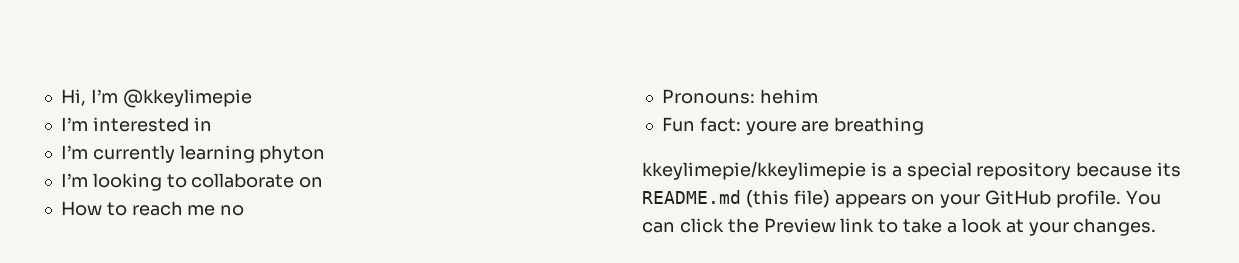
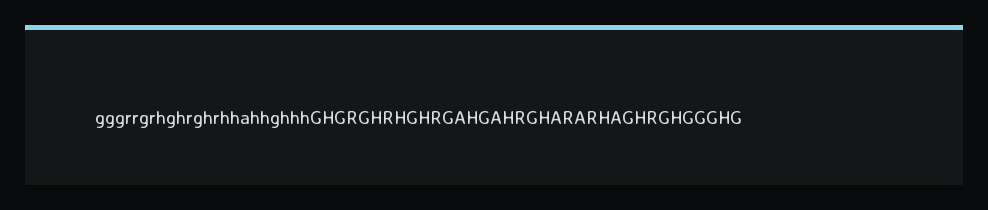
- Hi, I’m @kkeylimepie
- I’m interested in
- I’m currently learning phyton
- I’m looking to collaborate on
- How to reach me no
- Pronouns: hehim
- Fun fact: youre are breathing
- kkeylimepie/kkeylimepie is a special repository because its README.md (this file) appears on your GitHub profile. You can click the Preview link to take a look at your changes.
+ gggrrgrhghrghrhhahhghhhGHGRGHRHGHRGAHGAHRGHARARHAGHRGHGGGHG

